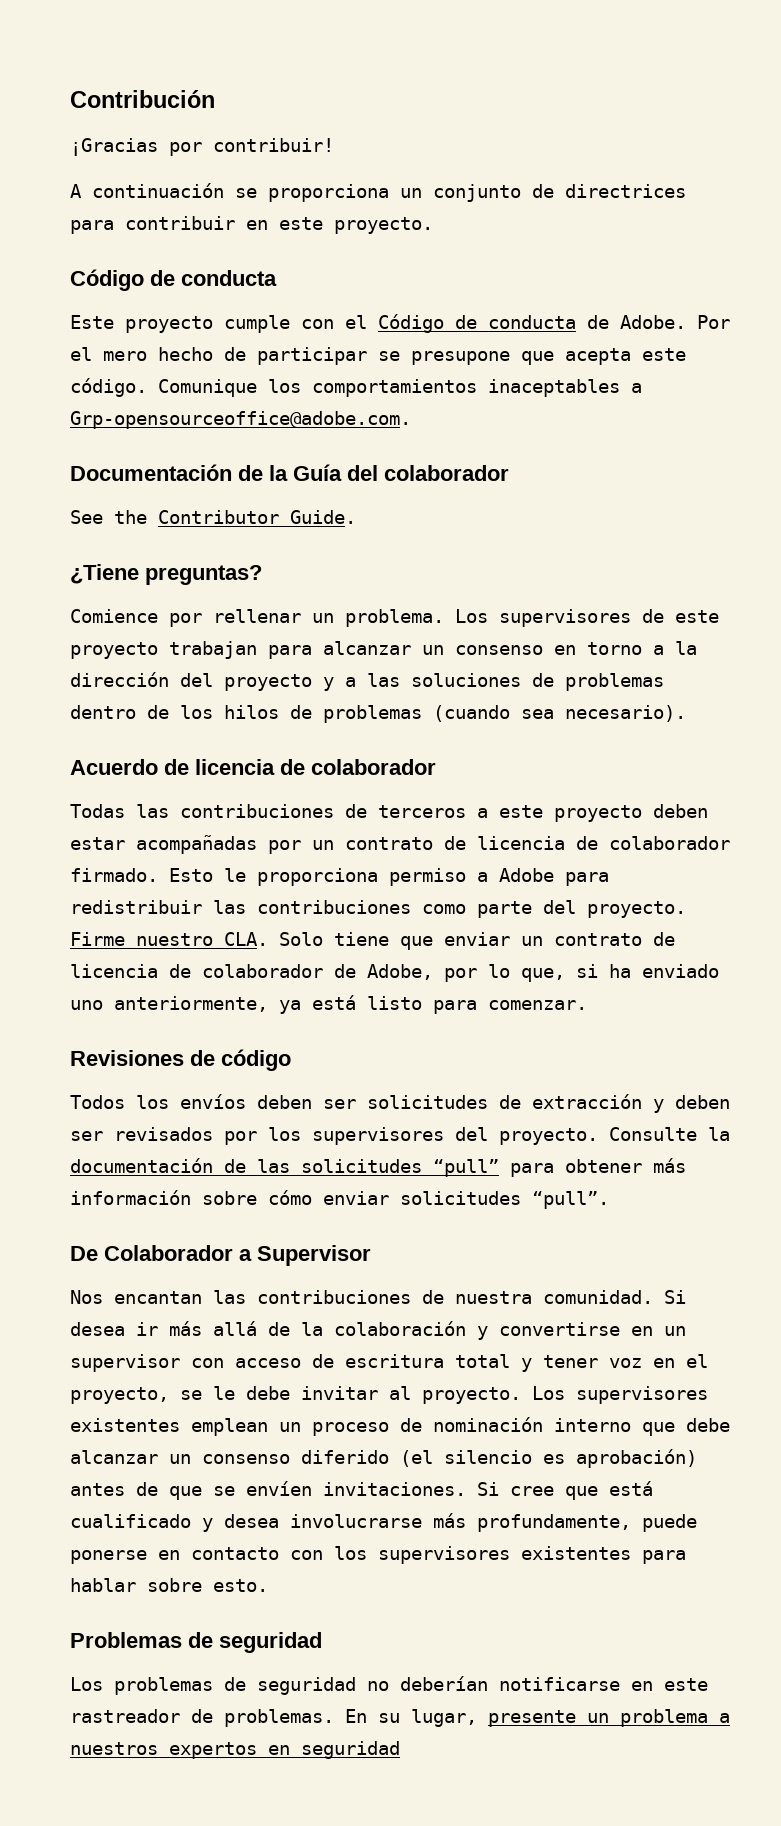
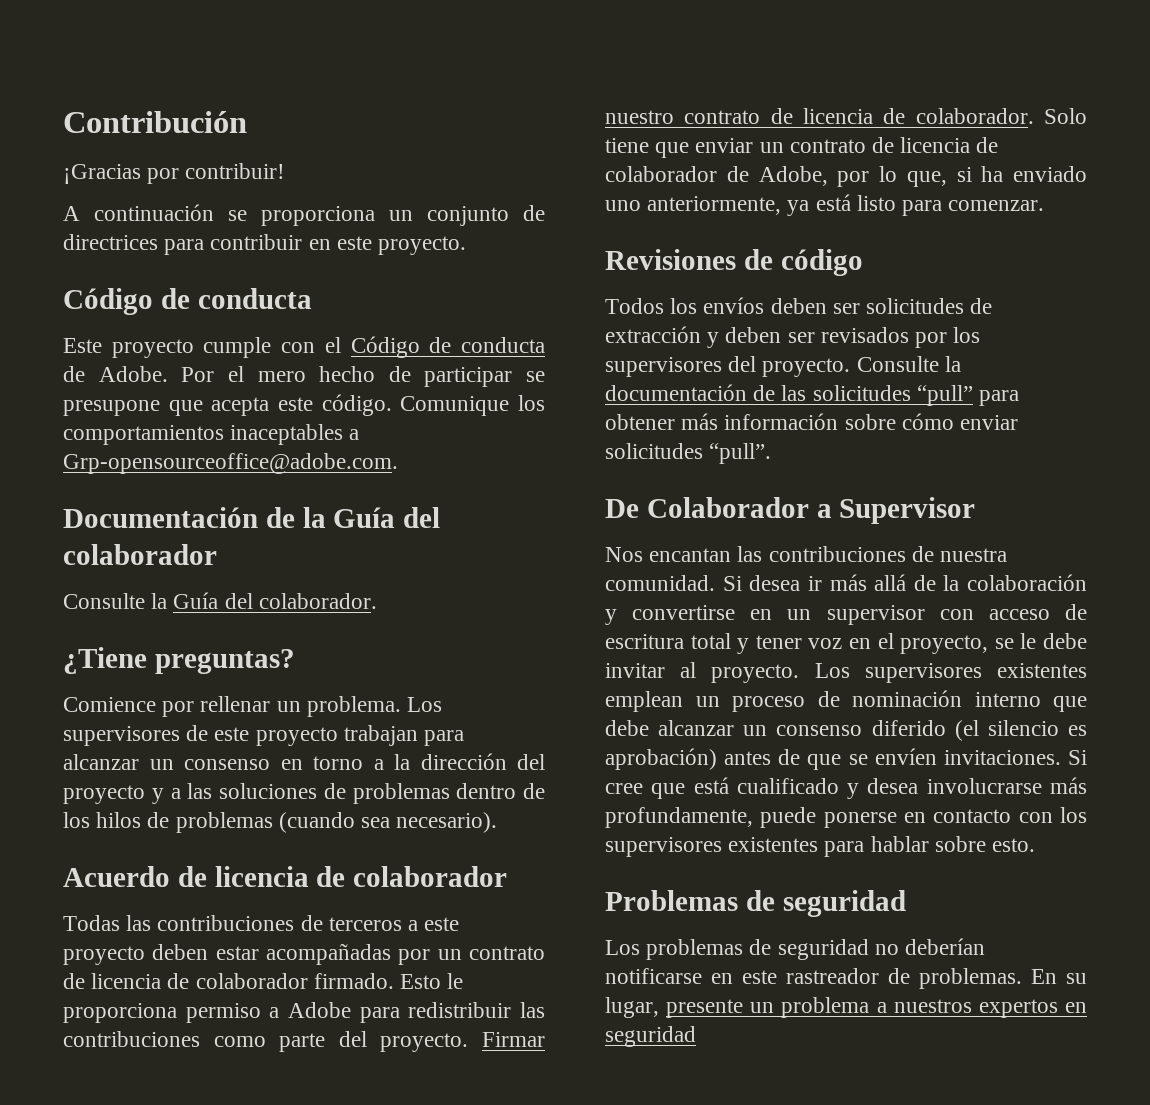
- See the Contributor Guide.
+ Consulte la Guía del colaborador.
- Firme nuestro CLA. Solo tiene que enviar un contrato de licencia de colaborador de Adobe, por lo que, si ha enviado uno anteriormente, ya está listo para comenzar.
+ Firmar nuestro contrato de licencia de colaborador. Solo tiene que enviar un contrato de licencia de colaborador de Adobe, por lo que, si ha enviado uno anteriormente, ya está listo para comenzar.

